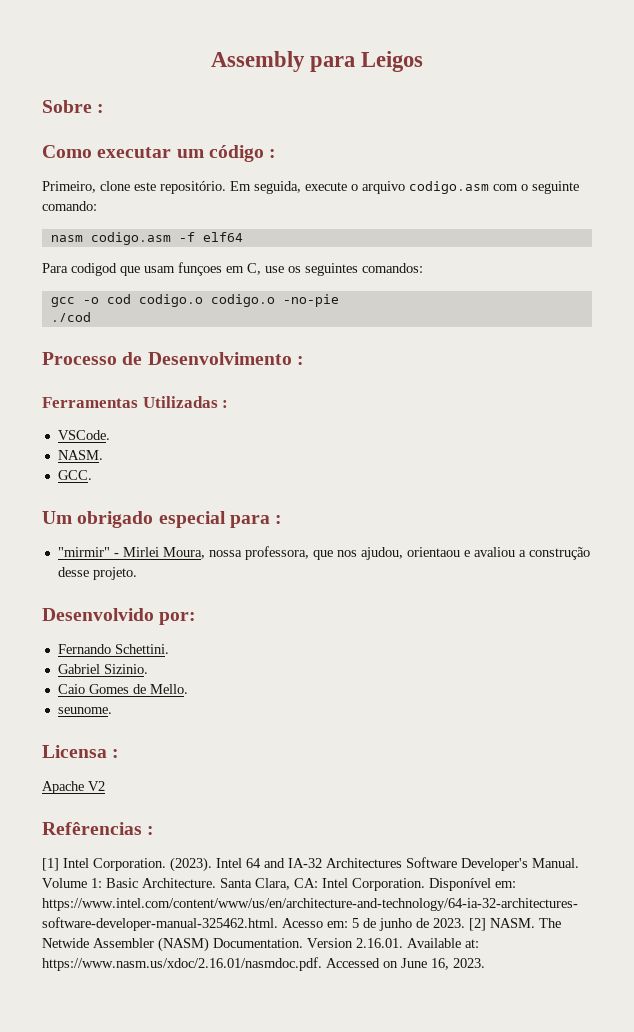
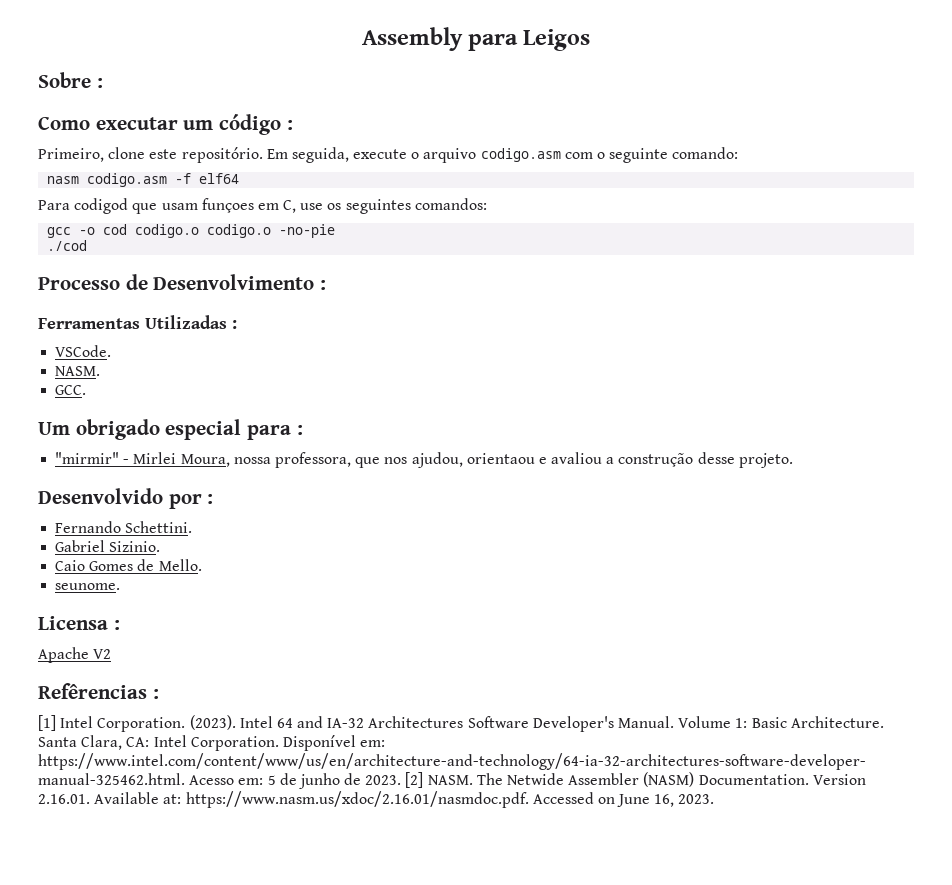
- Desenvolvido por:
+ Desenvolvido por :

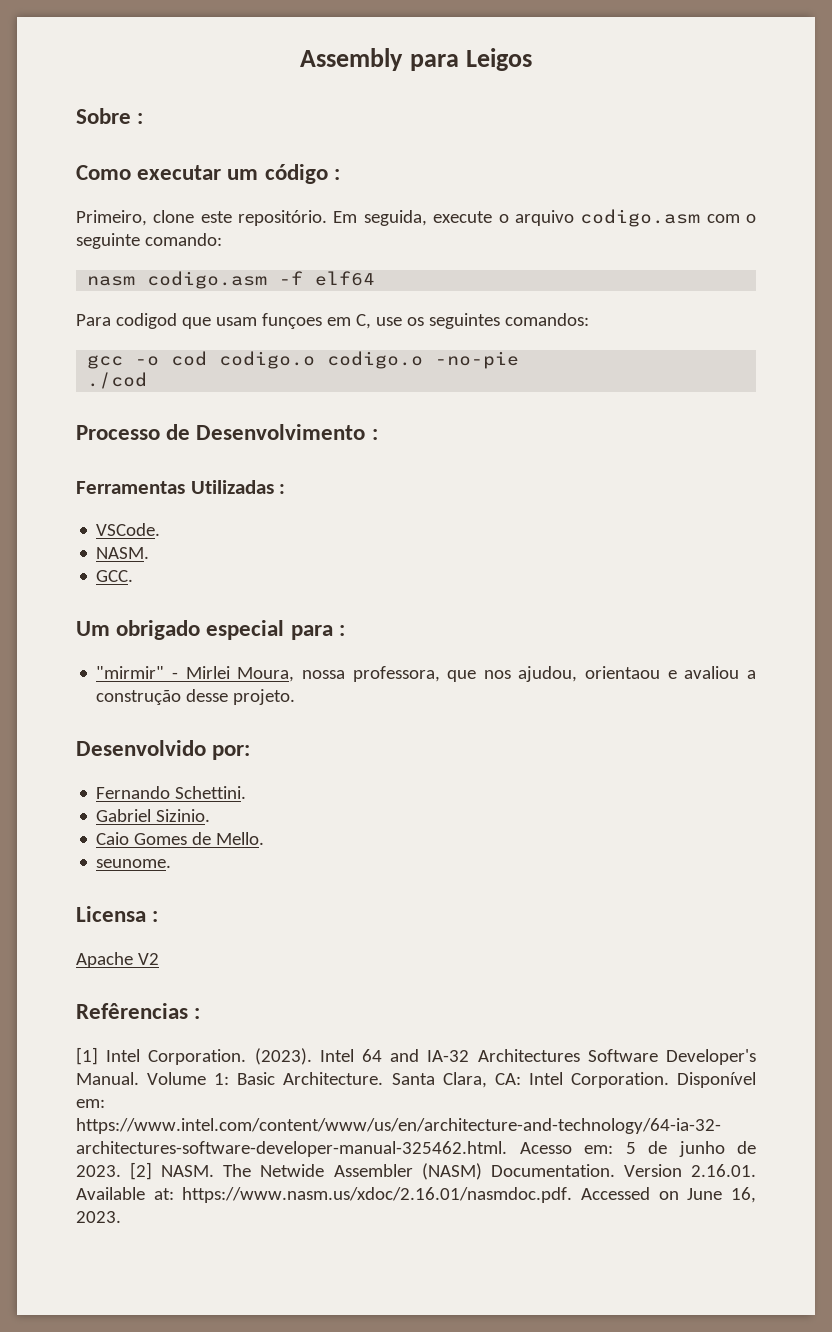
- Desenvolvido por :
+ Desenvolvido por:

